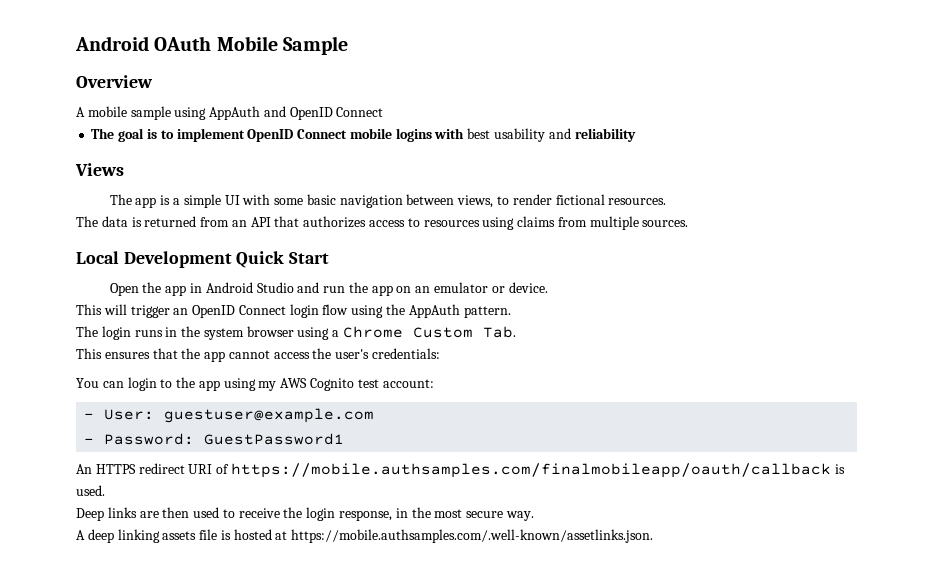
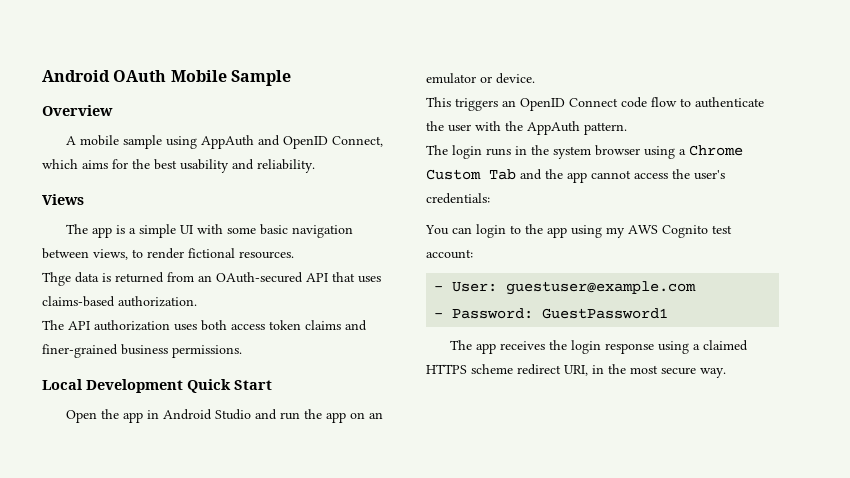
- A mobile sample using AppAuth and OpenID Connect
- The goal is to implement OpenID Connect mobile logins with best usability and reliability
+ A mobile sample using AppAuth and OpenID Connect, which aims for the best usability and reliability.
- The data is returned from an API that authorizes access to resources using claims from multiple sources.
+ Thge data is returned from an OAuth-secured API that uses claims-based authorization.
+ The API authorization uses both access token claims and finer-grained business permissions.
- This will trigger an OpenID Connect login flow using the AppAuth pattern.
+ This triggers an OpenID Connect code flow to authenticate the user with the AppAuth pattern.
- The login runs in the system browser using a Chrome Custom Tab.
- This ensures that the app cannot access the user's credentials:
+ The login runs in the system browser using a Chrome Custom Tab and the app cannot access the user's credentials:
- An HTTPS redirect URI of https://mobile.authsamples.com/finalmobileapp/oauth/callback is used.
- Deep links are then used to receive the login response, in the most secure way.
+ The app receives the login response using a claimed HTTPS scheme redirect URI, in the most secure way.
- A deep linking assets file is hosted at https://mobile.authsamples.com/.well-known/assetlinks.json.

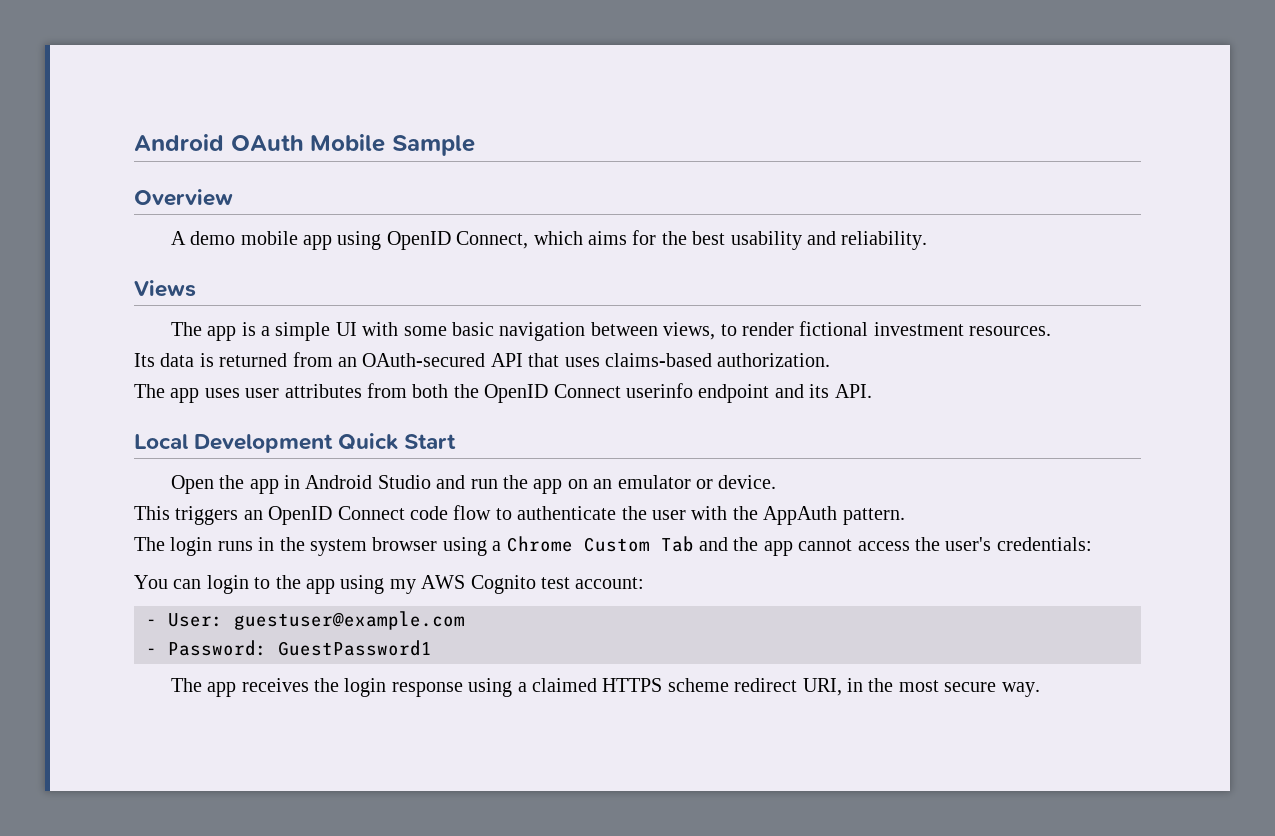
- A mobile sample using AppAuth and OpenID Connect, which aims for the best usability and reliability.
+ A demo mobile app using OpenID Connect, which aims for the best usability and reliability.
- The app is a simple UI with some basic navigation between views, to render fictional resources.
+ The app is a simple UI with some basic navigation between views, to render fictional investment resources.
- Thge data is returned from an OAuth-secured API that uses claims-based authorization.
+ Its data is returned from an OAuth-secured API that uses claims-based authorization.
- The API authorization uses both access token claims and finer-grained business permissions.
+ The app uses user attributes from both the OpenID Connect userinfo endpoint and its API.

